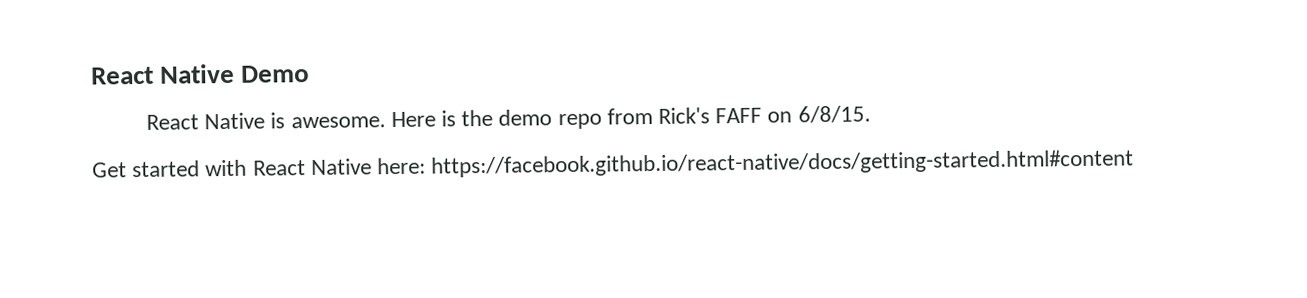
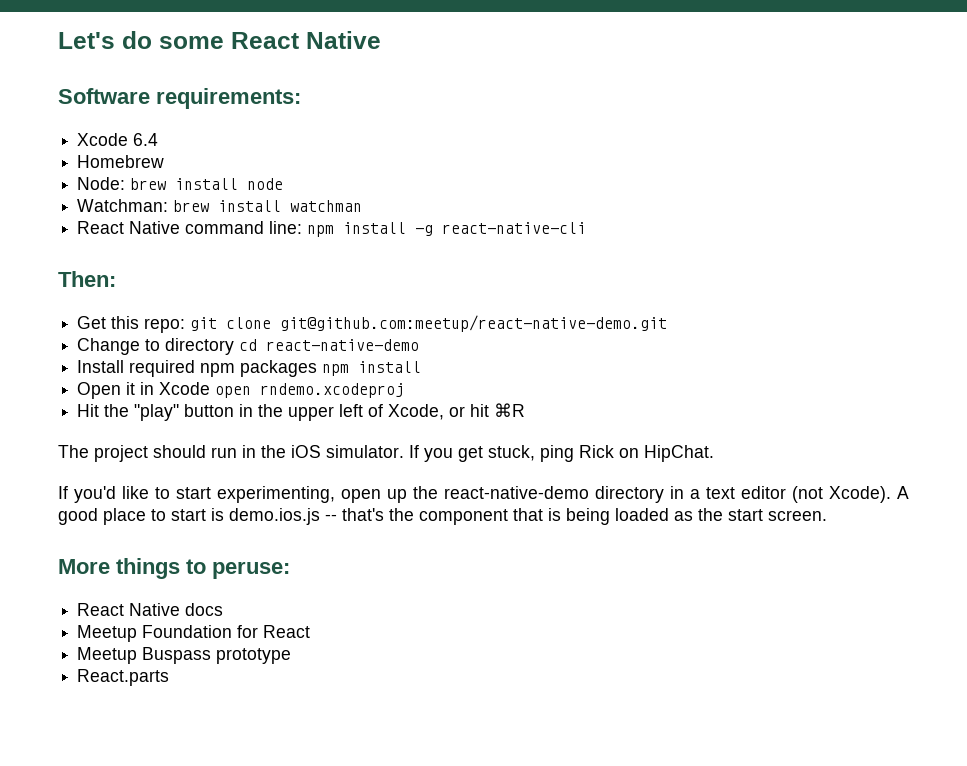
- React Native Demo
- React Native is awesome. Here is the demo repo from Rick's FAFF on 6/8/15.
- Get started with React Native here: https://facebook.github.io/react-native/docs/getting-started.html#content
+ Let's do some React Native
+ Software requirements:
+ Xcode 6.4
+ Homebrew
+ Node: brew install node
+ Watchman: brew install watchman
+ React Native command line: npm install -g react-native-cli
+ Then:
+ Get this repo: git clone git@github.com:meetup/react-native-demo.git
+ Change to directory cd react-native-demo
+ Install required npm packages npm install
+ Open it in Xcode open rndemo.xcodeproj
+ Hit the "play" button in the upper left of Xcode, or hit ⌘R
+ The project should run in the iOS simulator. If you get stuck, ping Rick on HipChat.
+ If you'd like to start experimenting, open up the react-native-demo directory in a text editor (not Xcode). A good place to start is demo.ios.js -- that's the component that is being loaded as the start screen.
+ More things to peruse:
+ React Native docs
+ Meetup Foundation for React
+ Meetup Buspass prototype
+ React.parts

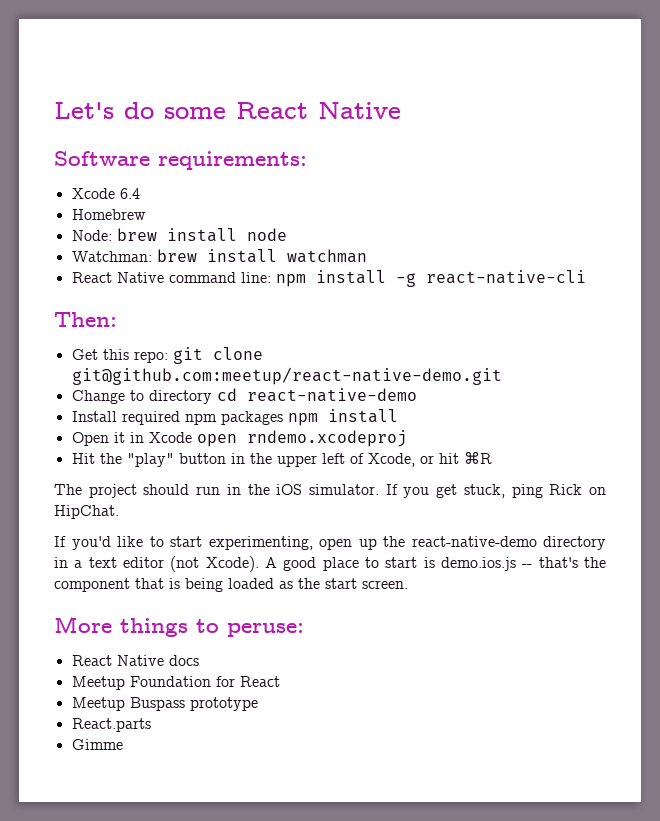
+ Gimme

